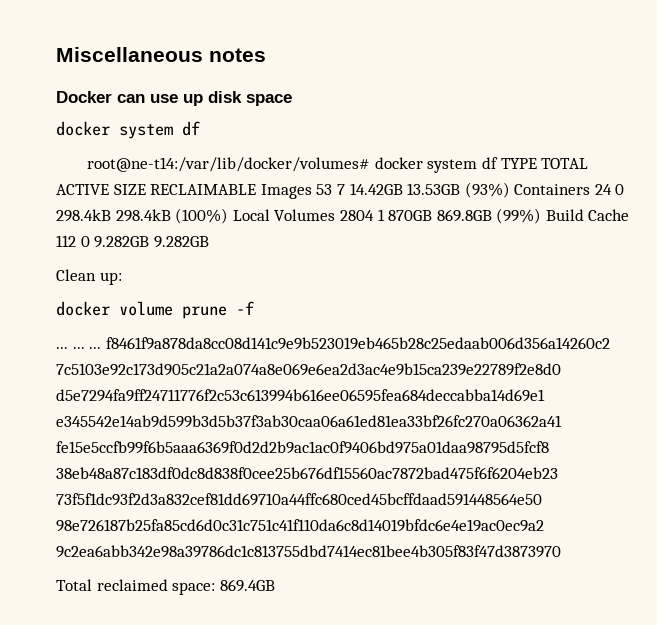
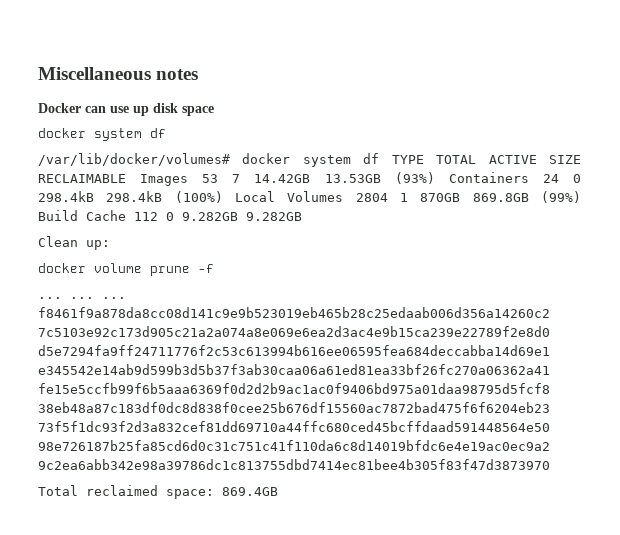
- root@ne-t14:/var/lib/docker/volumes# docker system df TYPE TOTAL ACTIVE SIZE RECLAIMABLE Images 53 7 14.42GB 13.53GB (93%) Containers 24 0 298.4kB 298.4kB (100%) Local Volumes 2804 1 870GB 869.8GB (99%) Build Cache 112 0 9.282GB 9.282GB
+ /var/lib/docker/volumes# docker system df TYPE TOTAL ACTIVE SIZE RECLAIMABLE Images 53 7 14.42GB 13.53GB (93%) Containers 24 0 298.4kB 298.4kB (100%) Local Volumes 2804 1 870GB 869.8GB (99%) Build Cache 112 0 9.282GB 9.282GB

